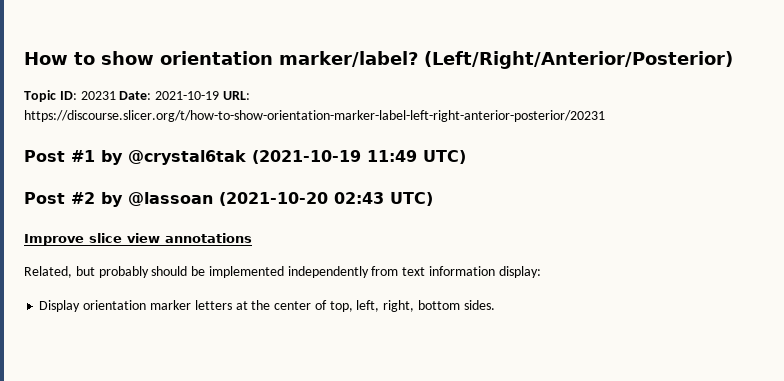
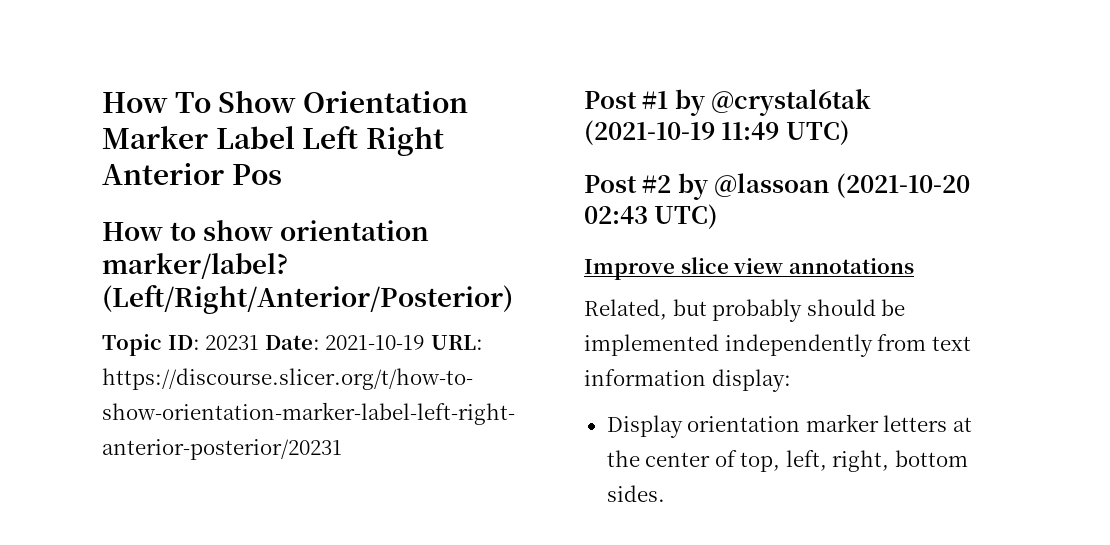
+ How To Show Orientation Marker Label Left Right Anterior Pos

